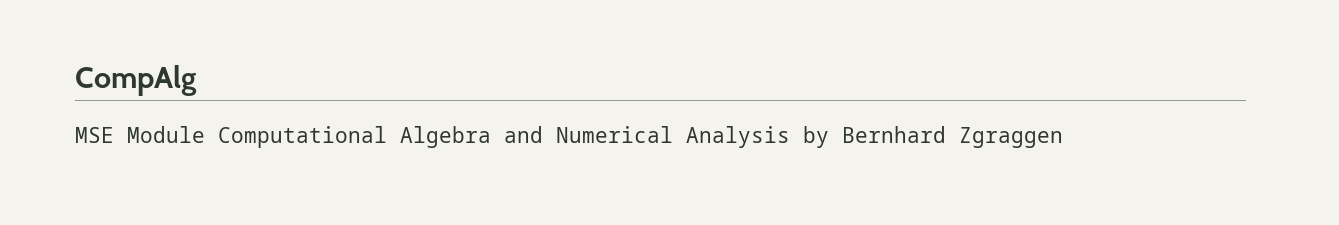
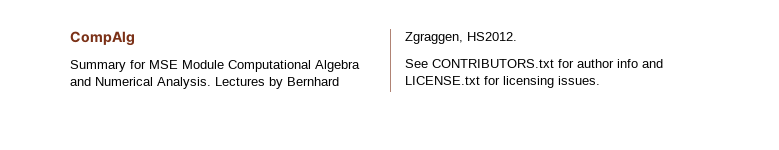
- MSE Module Computational Algebra and Numerical Analysis by Bernhard Zgraggen
+ Summary for MSE Module Computational Algebra and Numerical Analysis. Lectures by Bernhard Zgraggen, HS2012.
+ See CONTRIBUTORS.txt for author info and LICENSE.txt for licensing issues.

